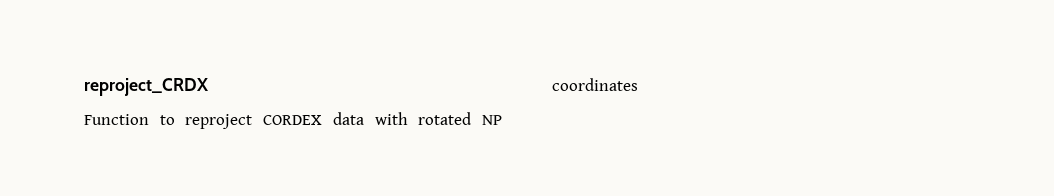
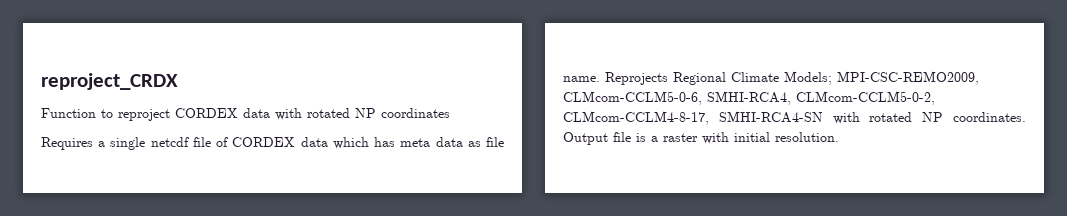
+ Requires a single netcdf file of CORDEX data which has meta data as file name. Reprojects Regional Climate Models; MPI-CSC-REMO2009, CLMcom-CCLM5-0-6, SMHI-RCA4, CLMcom-CCLM5-0-2, CLMcom-CCLM4-8-17, SMHI-RCA4-SN with rotated NP coordinates. Output file is a raster with initial resolution.

